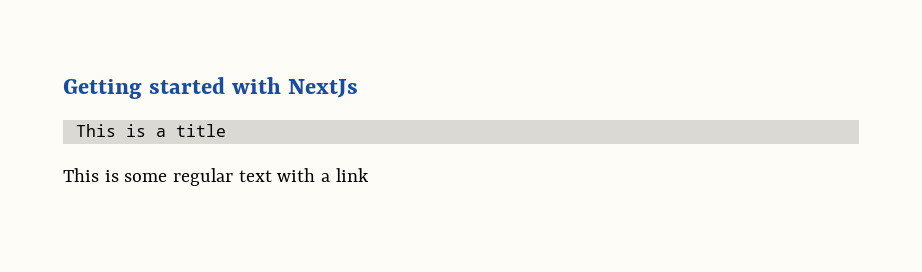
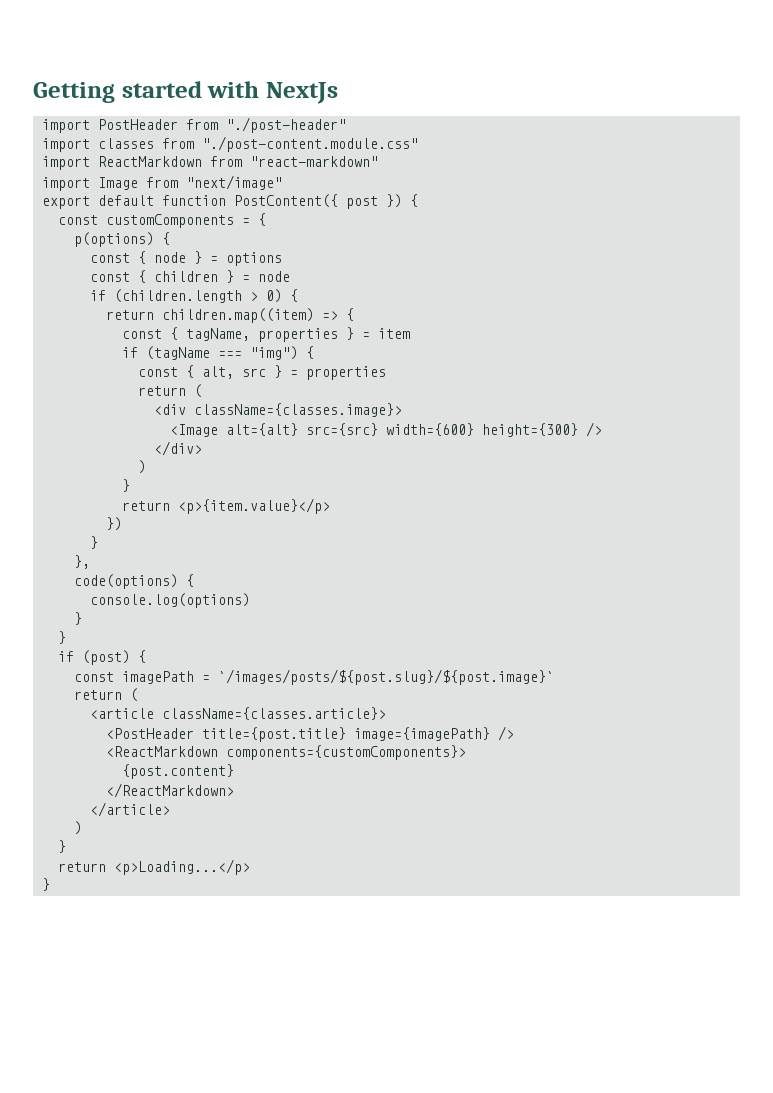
- This is a title
- This is some regular text with a link
+ import PostHeader from "./post-header"
+ import classes from "./post-content.module.css"
+ import ReactMarkdown from "react-markdown"
+ import Image from "next/image"
+ export default function PostContent({ post }) {
+ const customComponents = {
+ p(options) {
+ const { node } = options
+ const { children } = node
+ if (children.length > 0) {
+ return children.map((item) => {
+ const { tagName, properties } = item
+ if (tagName === "img") {
+ const { alt, src } = properties
+ return (
+ <div className={classes.image}>
+ <Image alt={alt} src={src} width={600} height={300} />
+ </div>
+ )
+ }
+ return <p>{item.value}</p>
+ })
+ }
+ },
+ code(options) {
+ console.log(options)
+ }
+ }
+ if (post) {
+ const imagePath = `/images/posts/${post.slug}/${post.image}`
+ return (
+ <article className={classes.article}>
+ <PostHeader title={post.title} image={imagePath} />
+ <ReactMarkdown components={customComponents}>
+ {post.content}
+ </ReactMarkdown>
+ </article>
+ )
+ }
+ return <p>Loading...</p>
+ }

